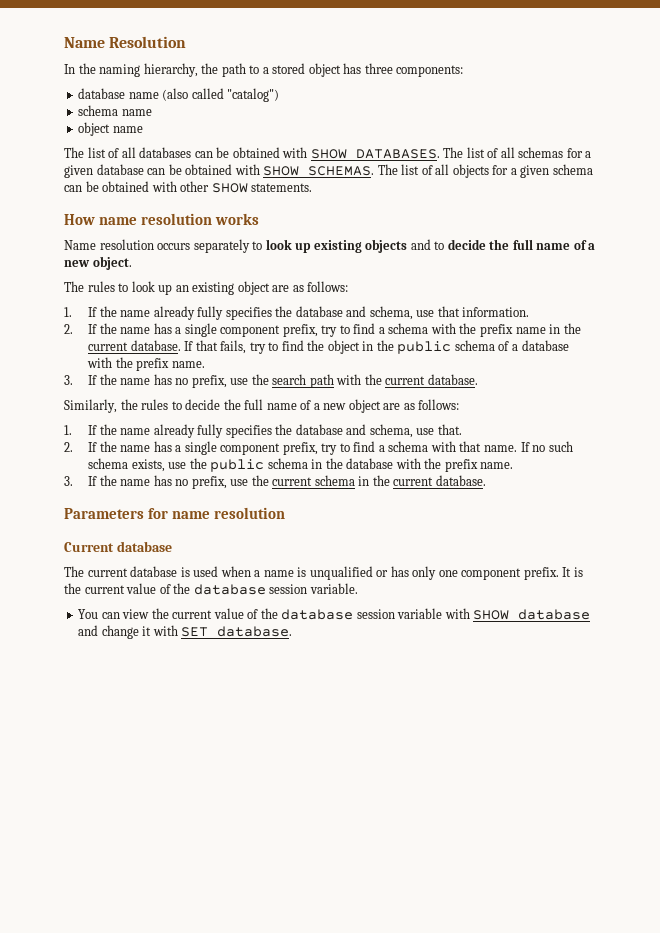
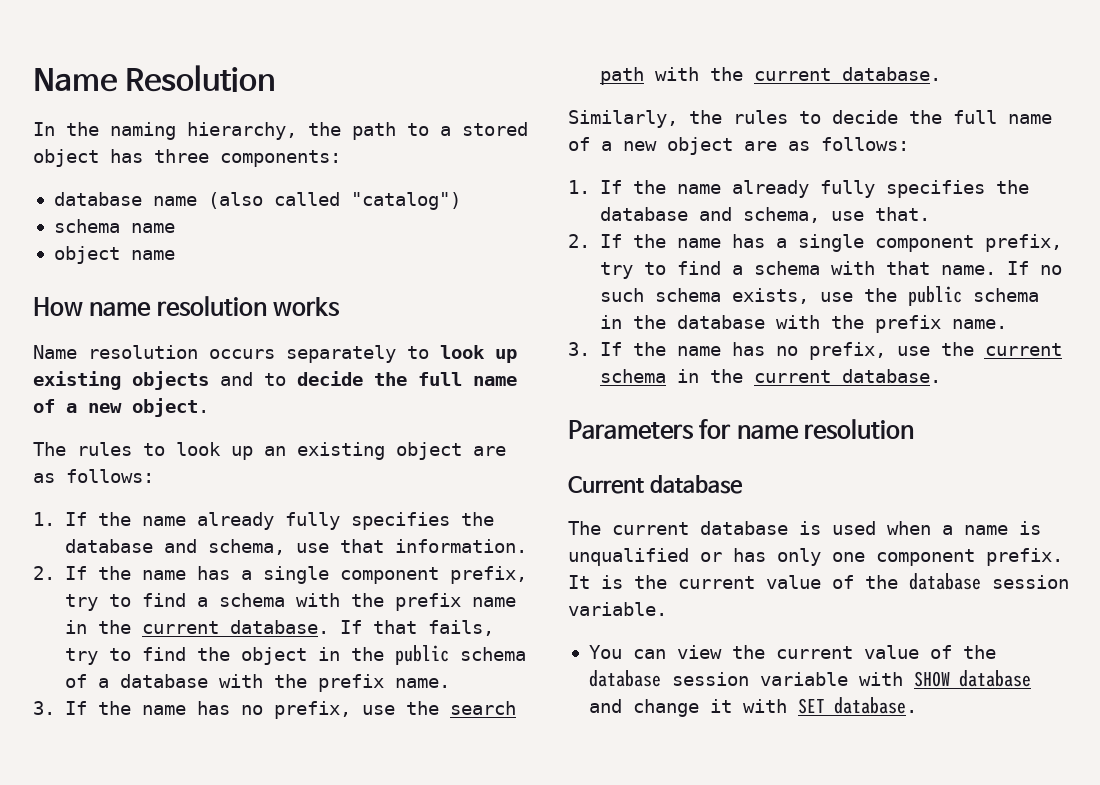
- The list of all databases can be obtained with SHOW DATABASES. The list of all schemas for a given database can be obtained with SHOW SCHEMAS. The list of all objects for a given schema can be obtained with other SHOW statements.

